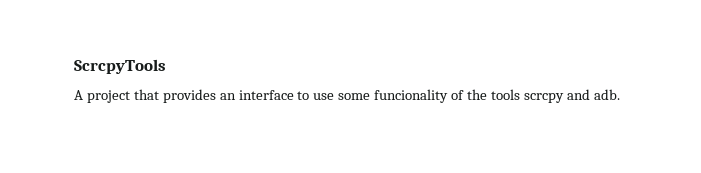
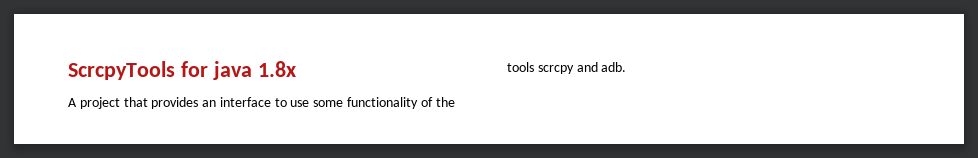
- ScrcpyTools
+ ScrcpyTools for java 1.8x
- A project that provides an interface to use some funcionality of the tools scrcpy and adb.
+ A project that provides an interface to use some functionality of the tools scrcpy and adb.

